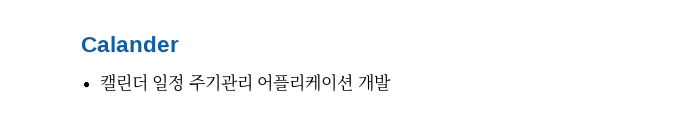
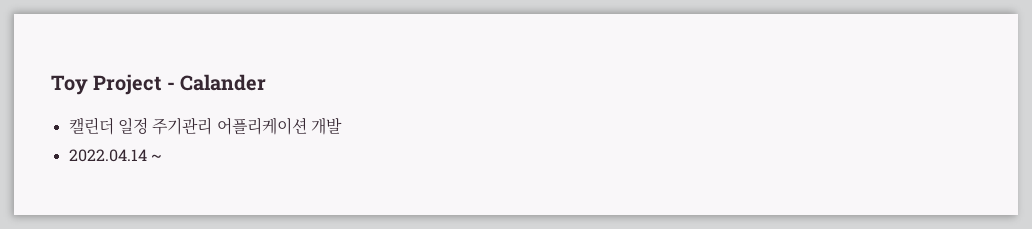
- Calander
+ Toy Project - Calander
+ 2022.04.14 ~

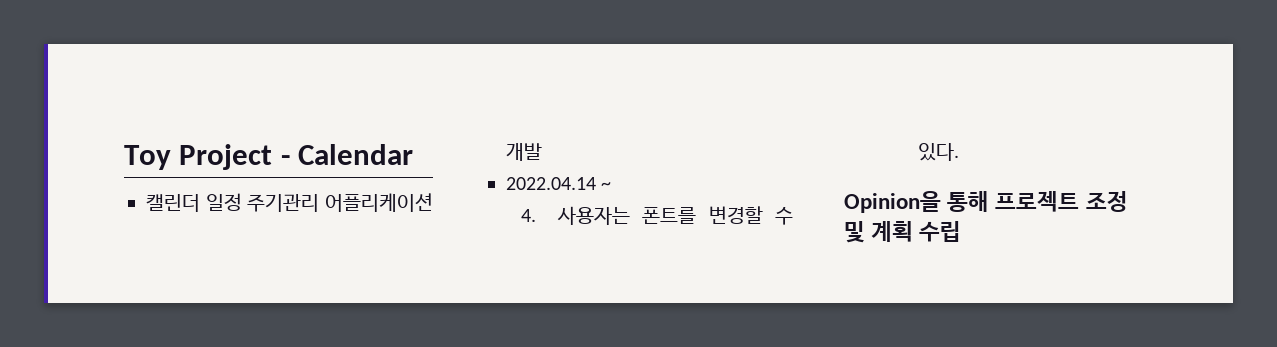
- Toy Project - Calander
+ Toy Project - Calendar
+ 4. 사용자는 폰트를 변경할 수 있다.
+ Opinion을 통해 프로젝트 조정 및 계획 수립

